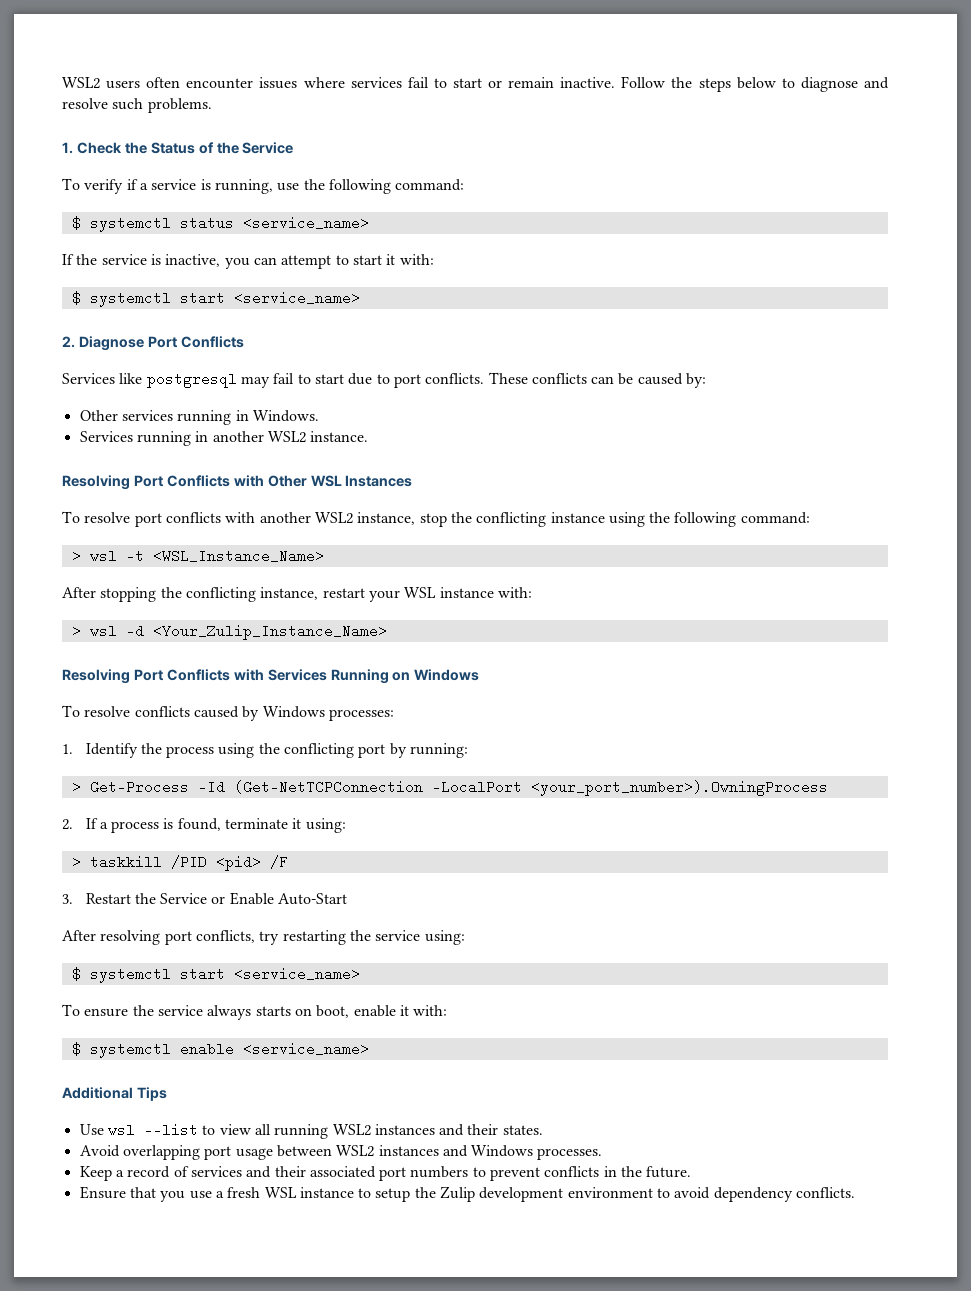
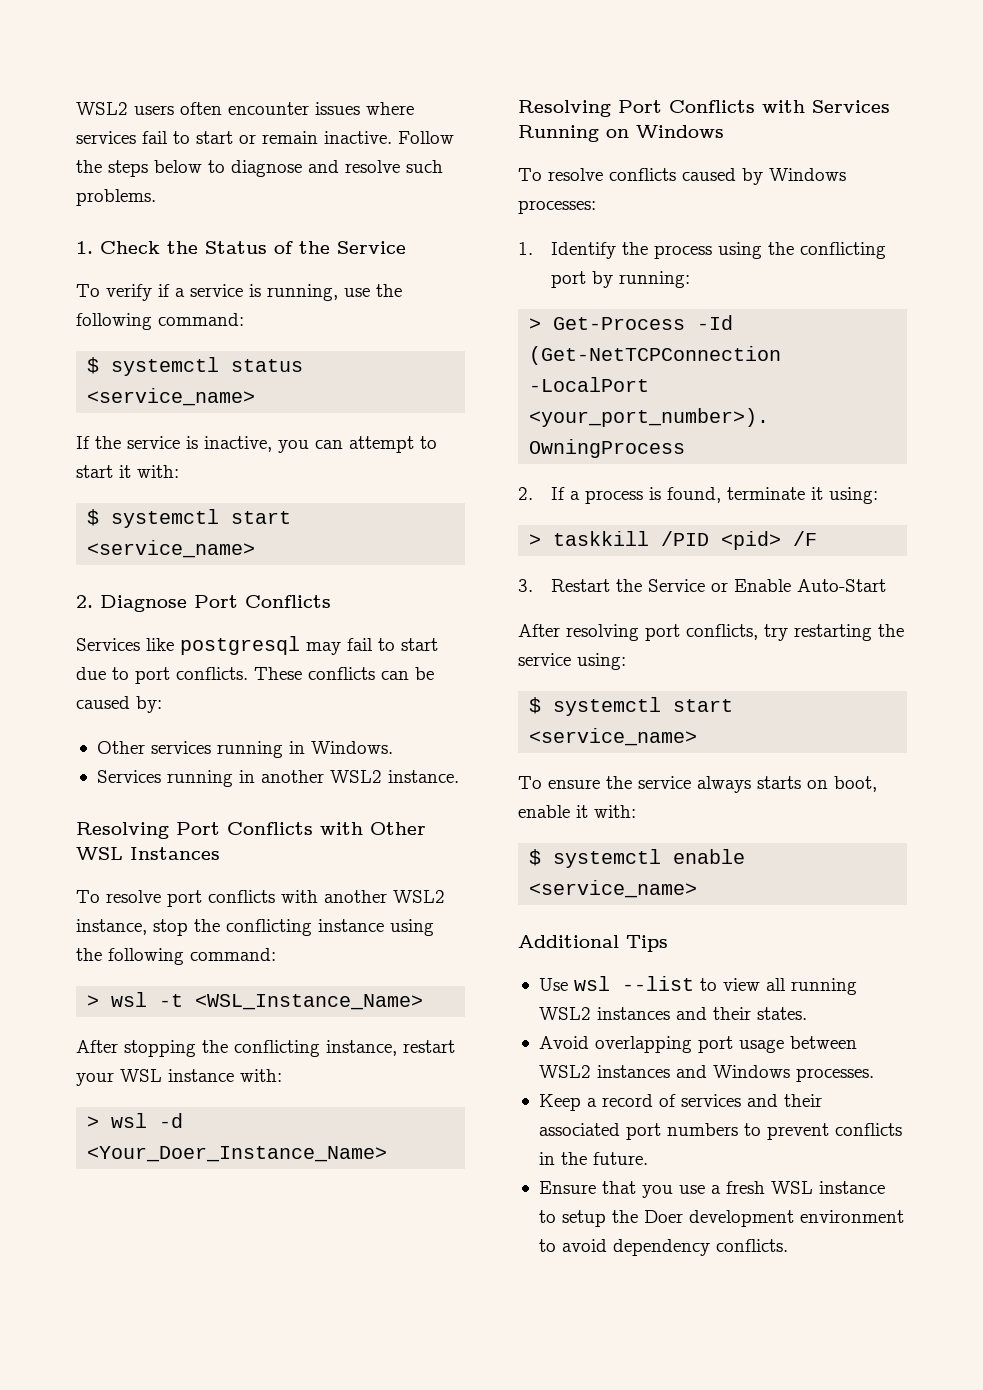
- > wsl -d <Your_Zulip_Instance_Name>
+ > wsl -d <Your_Doer_Instance_Name>
- Ensure that you use a fresh WSL instance to setup the Zulip development environment to avoid dependency conflicts.
+ Ensure that you use a fresh WSL instance to setup the Doer development environment to avoid dependency conflicts.

